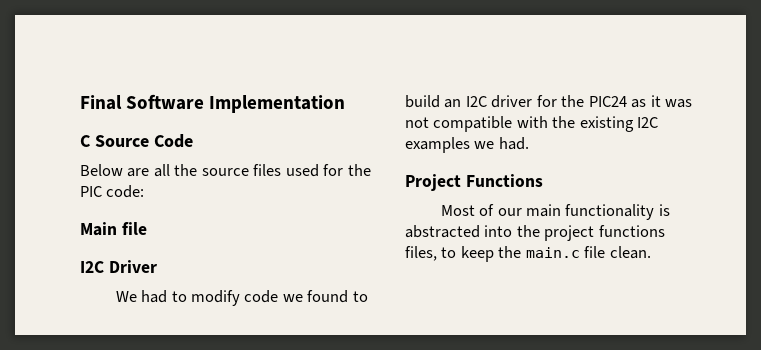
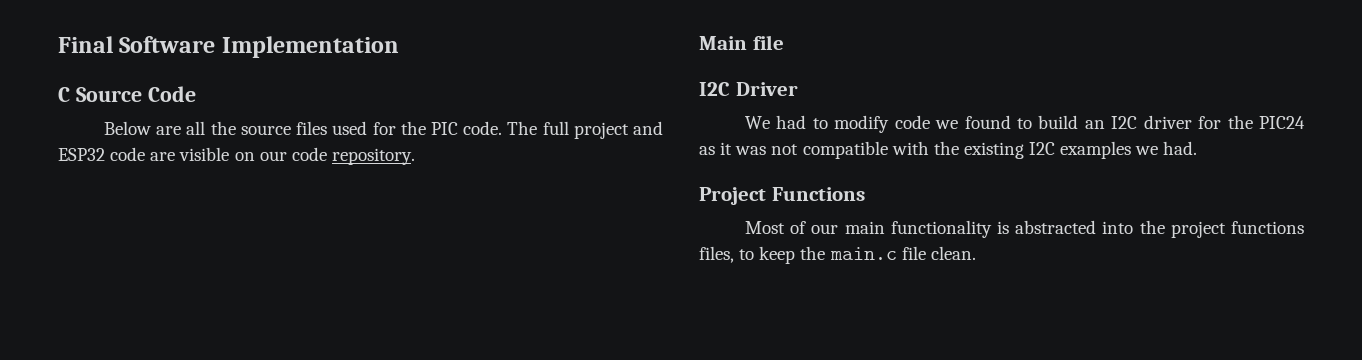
- Below are all the source files used for the PIC code:
+ Below are all the source files used for the PIC code. The full project and ESP32 code are visible on our code repository.

